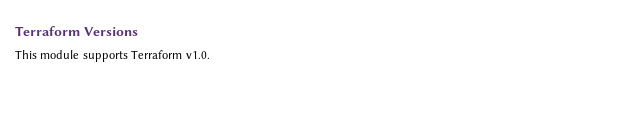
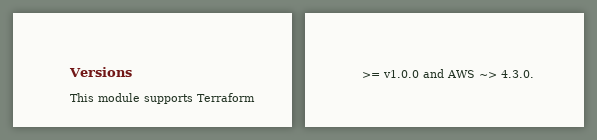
- Terraform Versions
+ Versions
- This module supports Terraform v1.0.
+ This module supports Terraform >= v1.0.0 and AWS ~> 4.3.0.

